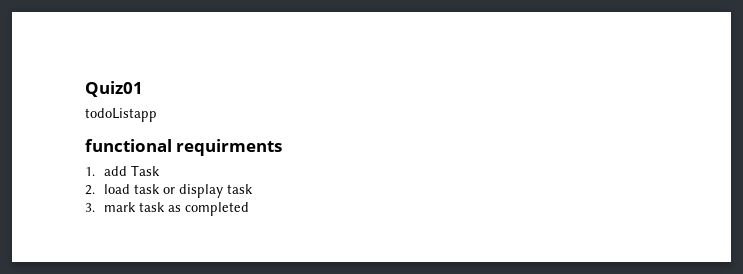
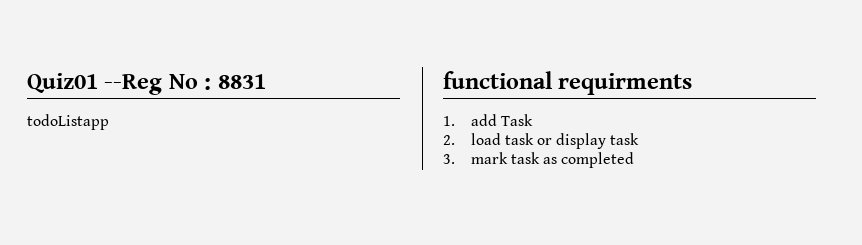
- Quiz01
+ Quiz01 --Reg No : 8831

